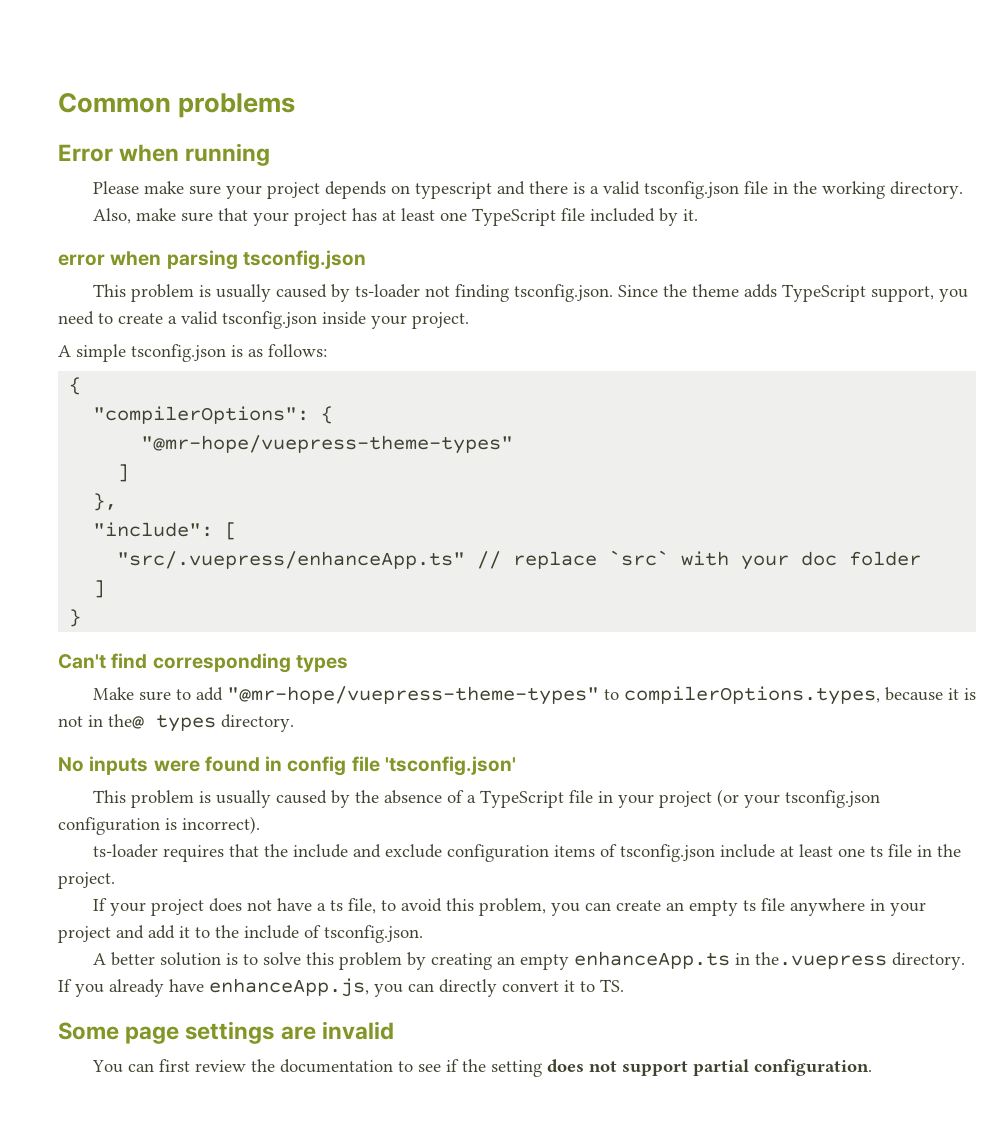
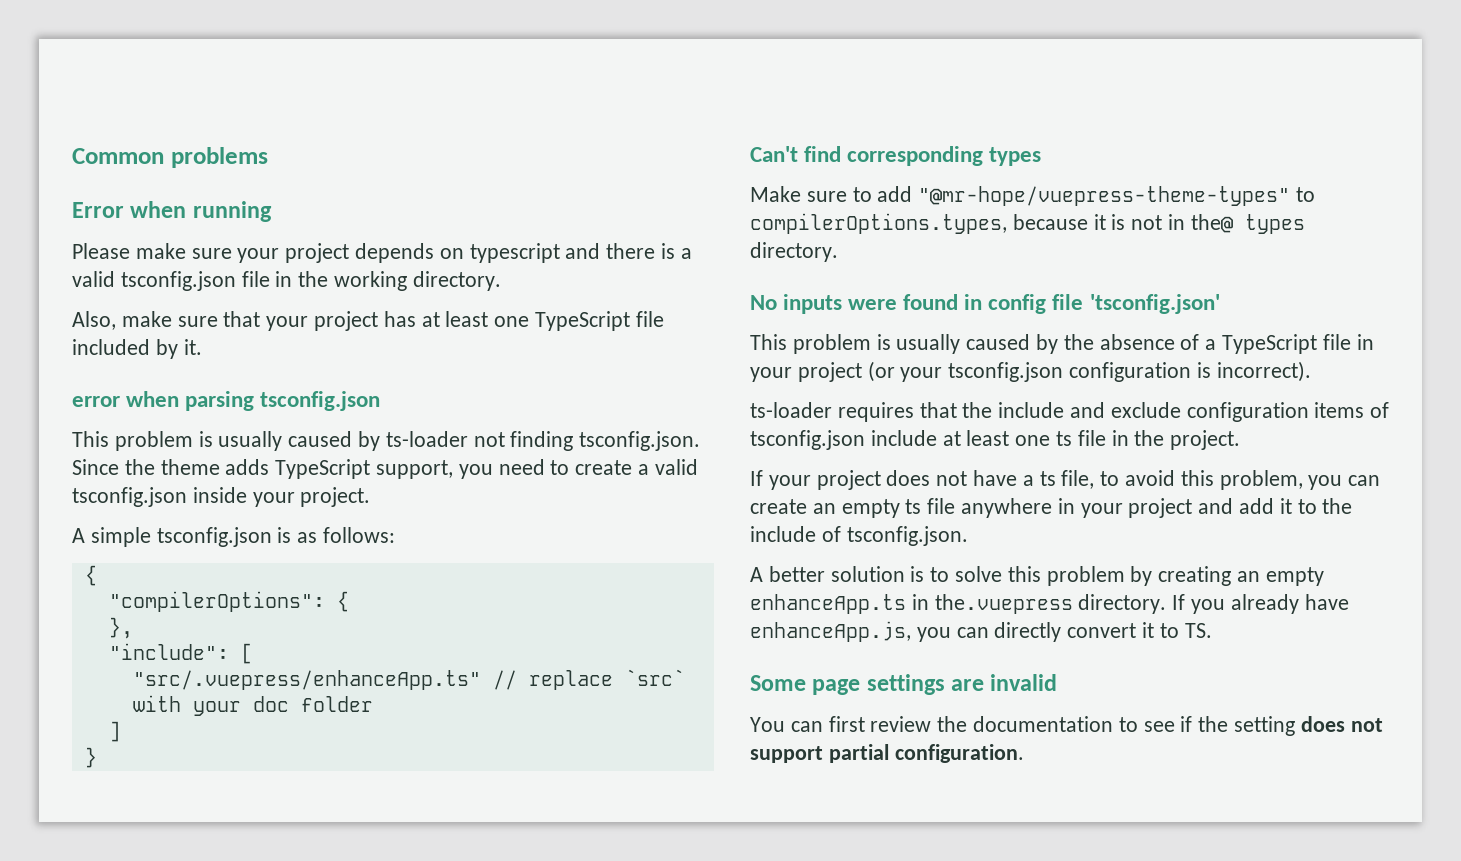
  "compilerOptions": {
- "@mr-hope/vuepress-theme-types"
- ]

